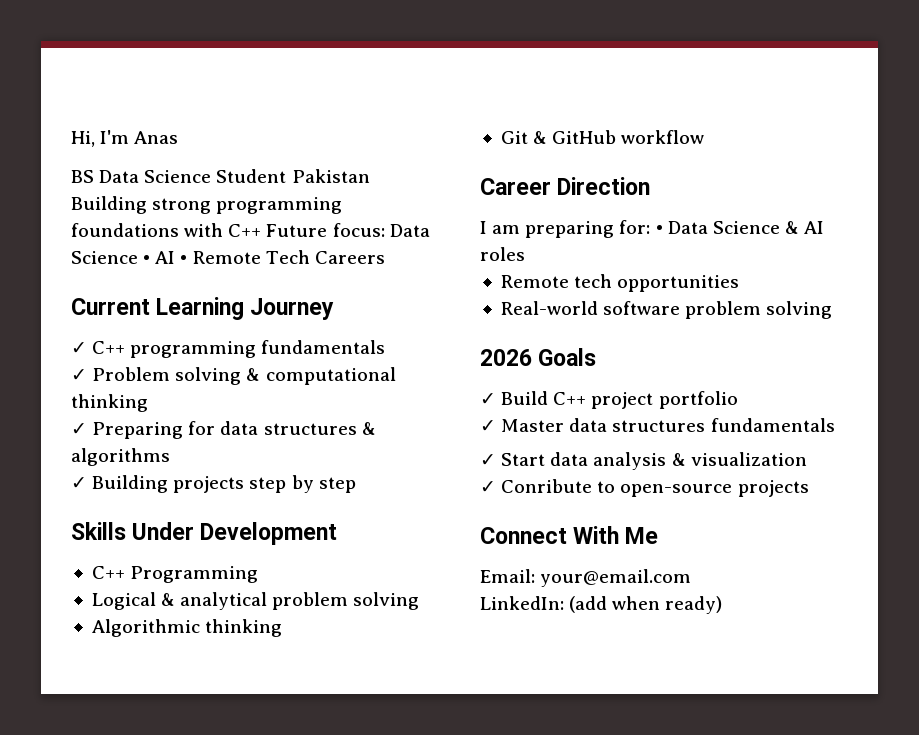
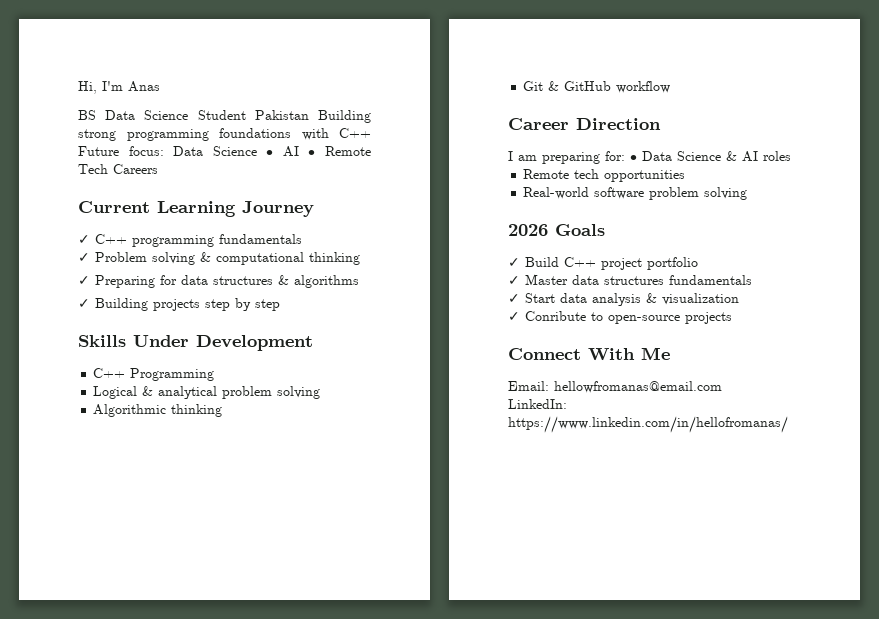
- Email: your@email.com
+ Email: hellowfromanas@email.com
- LinkedIn: (add when ready)
+ LinkedIn: https://www.linkedin.com/in/hellofromanas/

